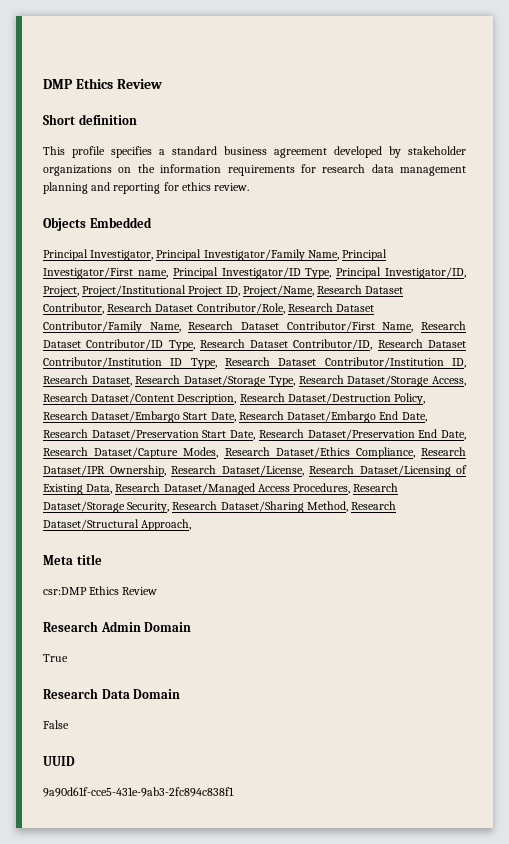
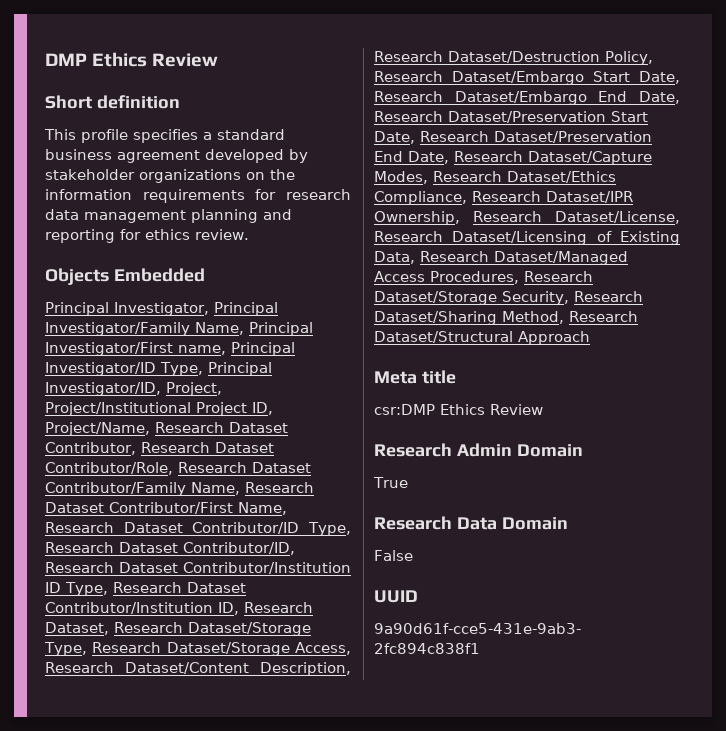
- Principal Investigator, Principal Investigator/Family Name, Principal Investigator/First name, Principal Investigator/ID Type, Principal Investigator/ID, Project, Project/Institutional Project ID, Project/Name, Research Dataset Contributor, Research Dataset Contributor/Role, Research Dataset Contributor/Family Name, Research Dataset Contributor/First Name, Research Dataset Contributor/ID Type, Research Dataset Contributor/ID, Research Dataset Contributor/Institution ID Type, Research Dataset Contributor/Institution ID, Research Dataset, Research Dataset/Storage Type, Research Dataset/Storage Access, Research Dataset/Content Description, Research Dataset/Destruction Policy, Research Dataset/Embargo Start Date, Research Dataset/Embargo End Date, Research Dataset/Preservation Start Date, Research Dataset/Preservation End Date, Research Dataset/Capture Modes, Research Dataset/Ethics Compliance, Research Dataset/IPR Ownership, Research Dataset/License, Research Dataset/Licensing of Existing Data, Research Dataset/Managed Access Procedures, Research Dataset/Storage Security, Research Dataset/Sharing Method, Research Dataset/Structural Approach,
+ Principal Investigator, Principal Investigator/Family Name, Principal Investigator/First name, Principal Investigator/ID Type, Principal Investigator/ID, Project, Project/Institutional Project ID, Project/Name, Research Dataset Contributor, Research Dataset Contributor/Role, Research Dataset Contributor/Family Name, Research Dataset Contributor/First Name, Research Dataset Contributor/ID Type, Research Dataset Contributor/ID, Research Dataset Contributor/Institution ID Type, Research Dataset Contributor/Institution ID, Research Dataset, Research Dataset/Storage Type, Research Dataset/Storage Access, Research Dataset/Content Description, Research Dataset/Destruction Policy, Research Dataset/Embargo Start Date, Research Dataset/Embargo End Date, Research Dataset/Preservation Start Date, Research Dataset/Preservation End Date, Research Dataset/Capture Modes, Research Dataset/Ethics Compliance, Research Dataset/IPR Ownership, Research Dataset/License, Research Dataset/Licensing of Existing Data, Research Dataset/Managed Access Procedures, Research Dataset/Storage Security, Research Dataset/Sharing Method, Research Dataset/Structural Approach

